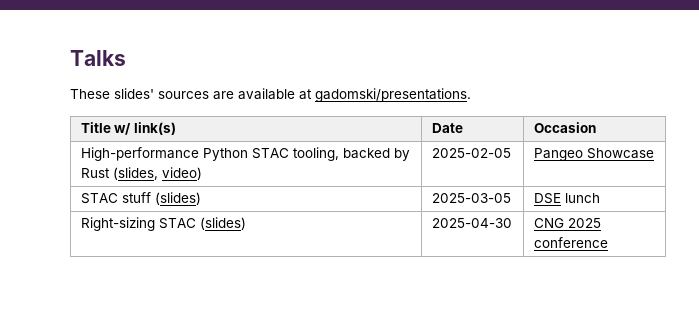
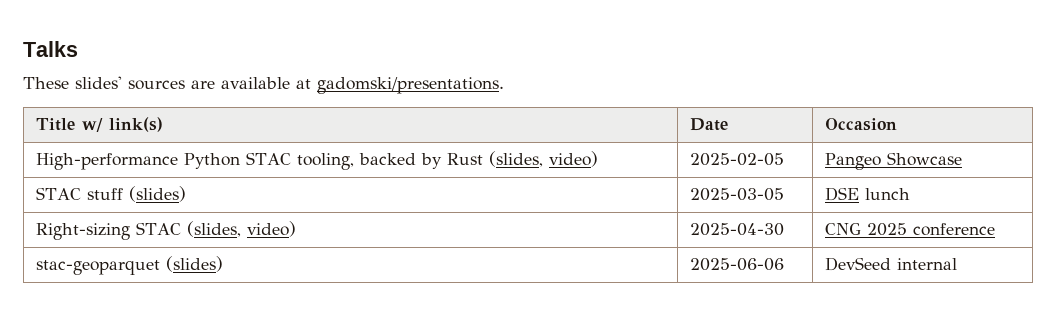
- Right-sizing STAC (slides) | 2025-04-30 | CNG 2025 conference
+ Right-sizing STAC (slides, video) | 2025-04-30 | CNG 2025 conference
+ stac-geoparquet (slides) | 2025-06-06 | DevSeed internal

